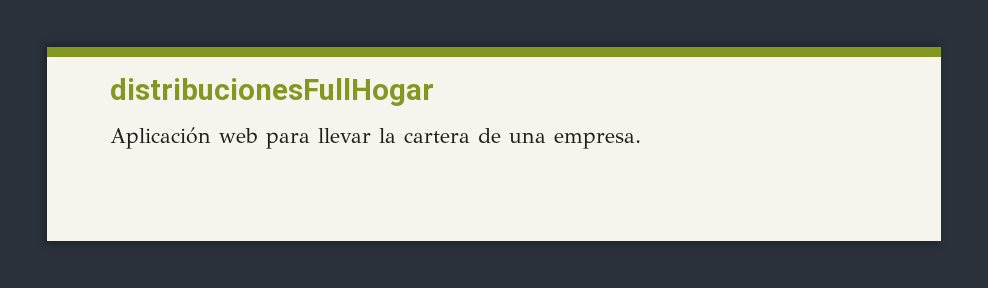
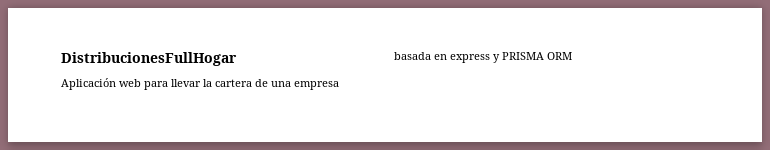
- distribucionesFullHogar
+ DistribucionesFullHogar
- Aplicación web para llevar la cartera de una empresa.
+ Aplicación web para llevar la cartera de una empresa basada en express y PRISMA ORM

